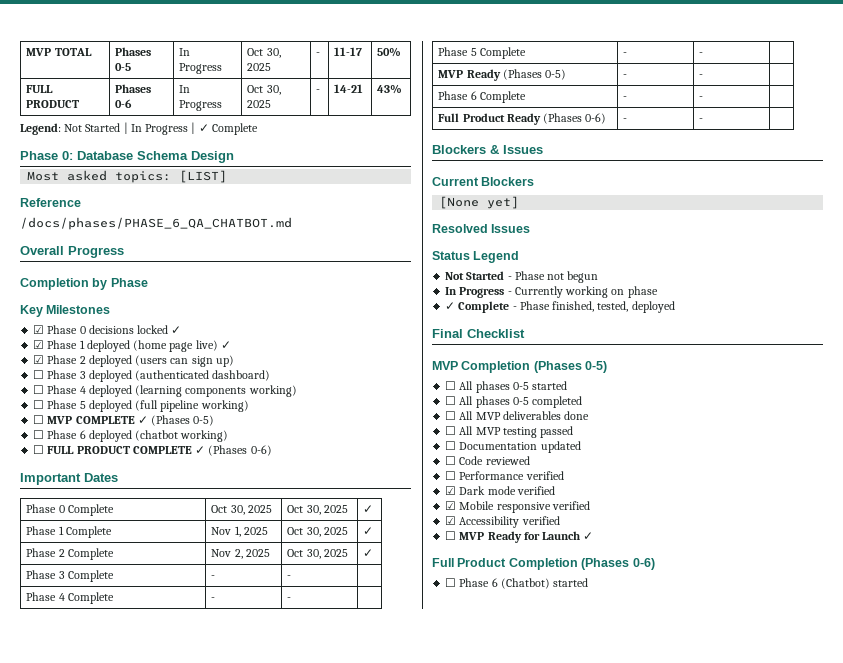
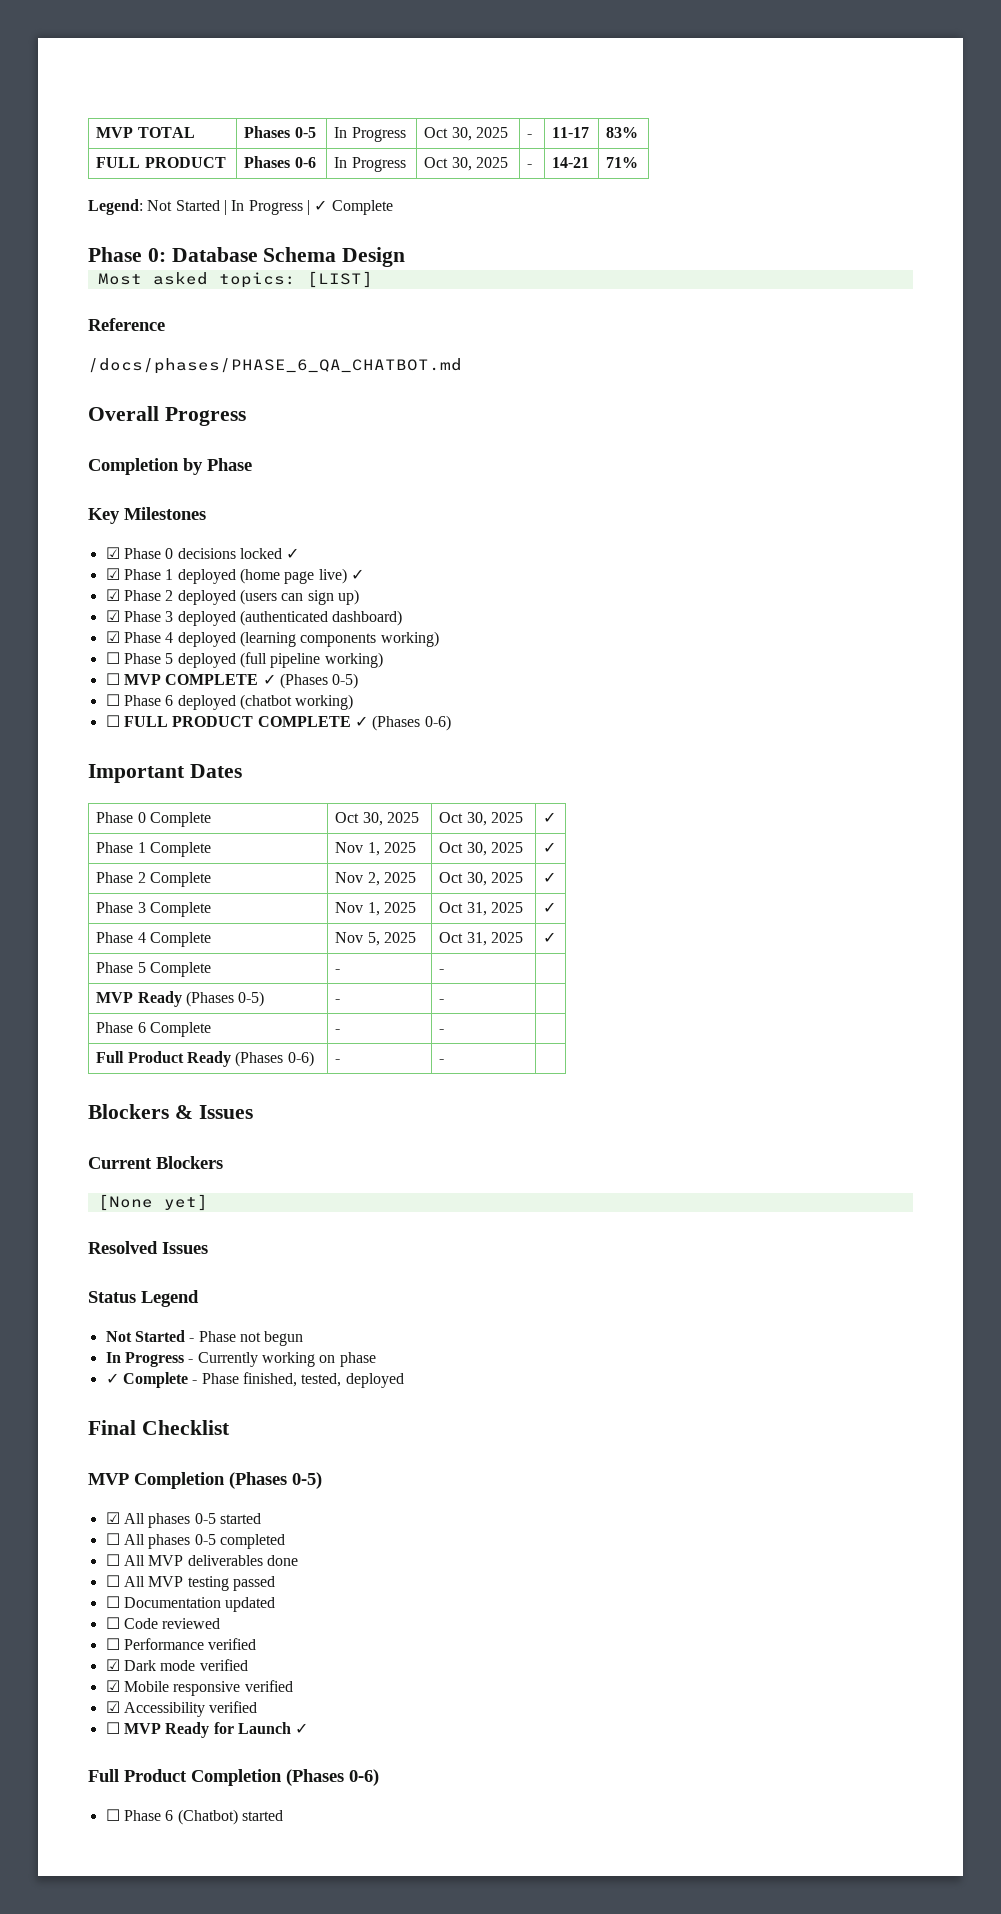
- MVP TOTAL | Phases 0-5 | In Progress | Oct 30, 2025 | - | 11-17 | 50%
+ MVP TOTAL | Phases 0-5 | In Progress | Oct 30, 2025 | - | 11-17 | 83%
- FULL PRODUCT | Phases 0-6 | In Progress | Oct 30, 2025 | - | 14-21 | 43%
+ FULL PRODUCT | Phases 0-6 | In Progress | Oct 30, 2025 | - | 14-21 | 71%
- ☐ Phase 3 deployed (authenticated dashboard)
+ ☑ Phase 3 deployed (authenticated dashboard)
- ☐ Phase 4 deployed (learning components working)
+ ☑ Phase 4 deployed (learning components working)
- Phase 3 Complete | - | - |
- Phase 4 Complete | - | - |
+ Phase 3 Complete | Nov 1, 2025 | Oct 31, 2025 | ✓
+ Phase 4 Complete | Nov 5, 2025 | Oct 31, 2025 | ✓
- ☐ All phases 0-5 started
+ ☑ All phases 0-5 started

